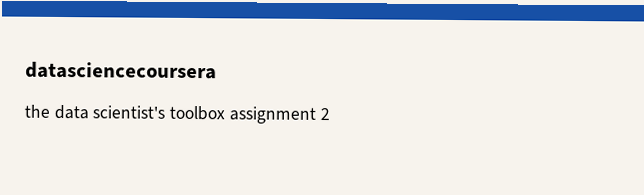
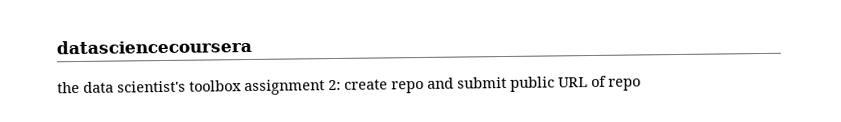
- the data scientist's toolbox assignment 2
+ the data scientist's toolbox assignment 2: create repo and submit public URL of repo

